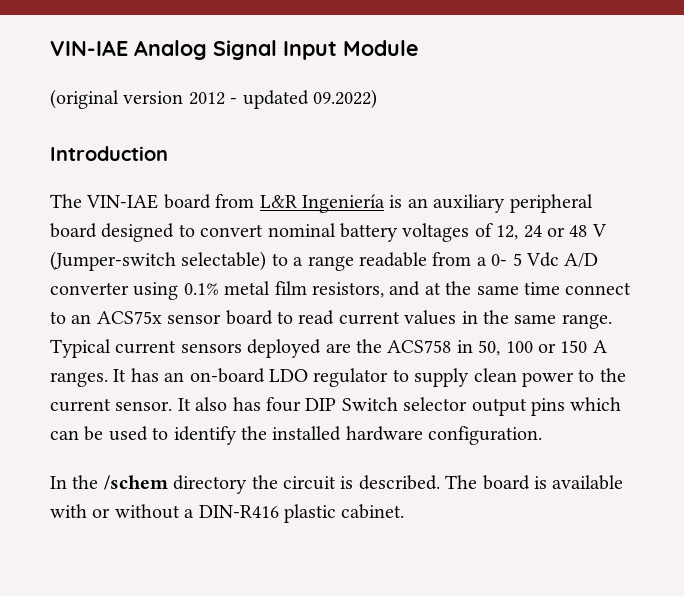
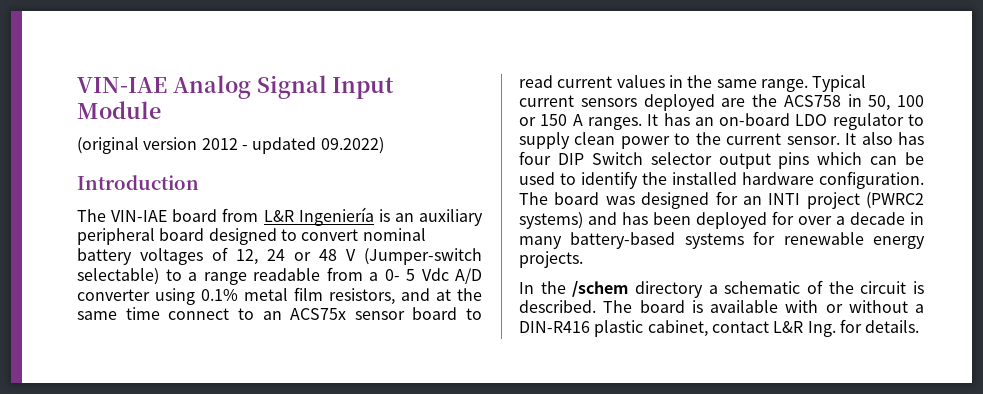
+ The board was designed for an INTI project (PWRC2 systems) and has been deployed for over a decade in many battery-based systems for renewable energy projects.
- In the /schem directory the circuit is described.
+ In the /schem directory a schematic of the circuit is described.
- The board is available with or without a DIN-R416 plastic cabinet.
+ The board is available with or without a DIN-R416 plastic cabinet, contact L&R Ing. for details.

